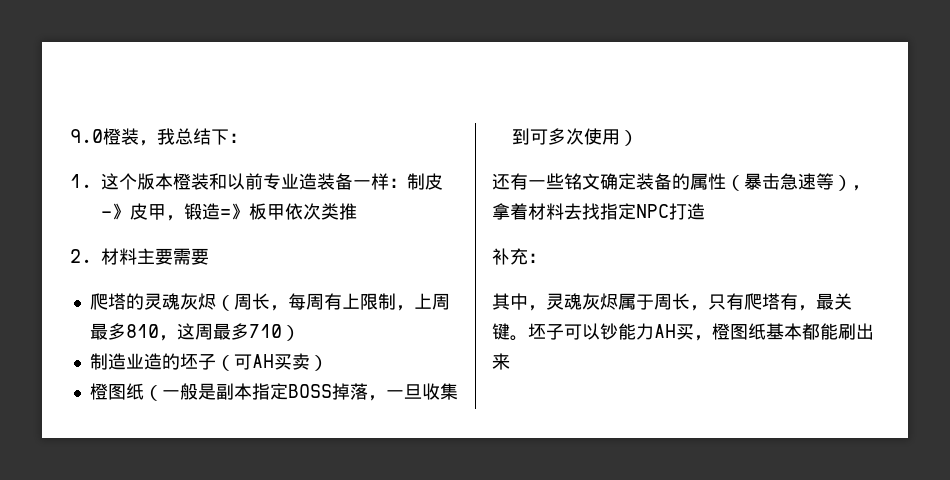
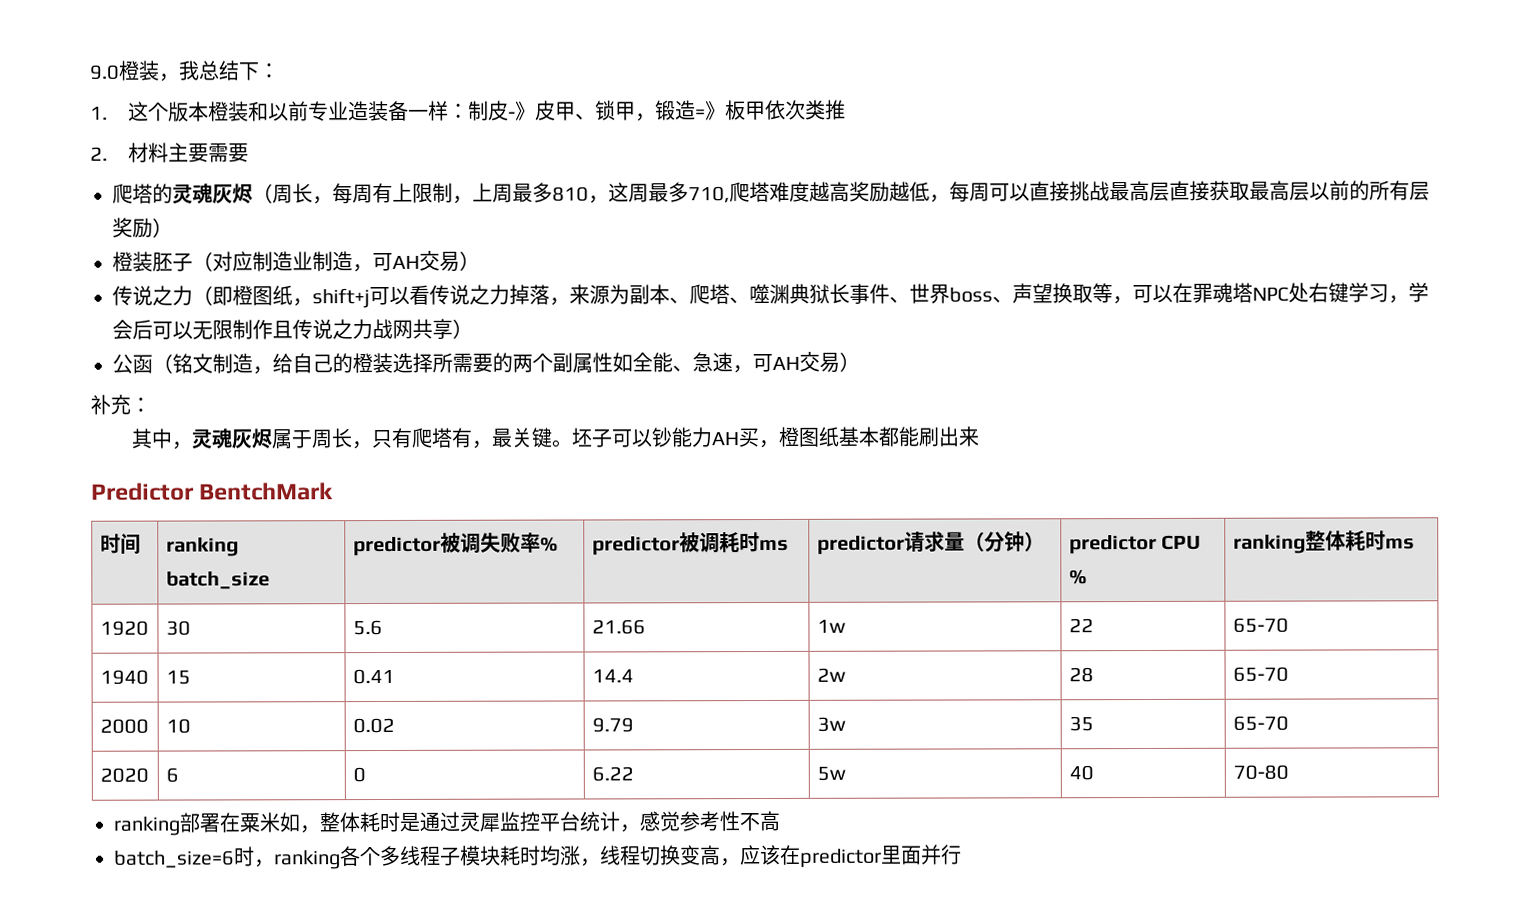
- 1.这个版本橙装和以前专业造装备一样：制皮-》皮甲，锻造=》板甲依次类推
+ 1.这个版本橙装和以前专业造装备一样：制皮-》皮甲、锁甲，锻造=》板甲依次类推
- 爬塔的灵魂灰烬（周长，每周有上限制，上周最多810，这周最多710）
- 制造业造的坯子（可AH买卖）
- 橙图纸（一般是副本指定BOSS掉落，一旦收集到可多次使用）
- 还有一些铭文确定装备的属性（暴击急速等），拿着材料去找指定NPC打造
+ 爬塔的灵魂灰烬（周长，每周有上限制，上周最多810，这周最多710,爬塔难度越高奖励越低，每周可以直接挑战最高层直接获取最高层以前的所有层奖励）
+ 橙装胚子（对应制造业制造，可AH交易）
+ 传说之力（即橙图纸，shift+j可以看传说之力掉落，来源为副本、爬塔、噬渊典狱长事件、世界boss、声望换取等，可以在罪魂塔NPC处右键学习，学会后可以无限制作且传说之力战网共享）
+ 公函（铭文制造，给自己的橙装选择所需要的两个副属性如全能、急速，可AH交易）
+ Predictor BentchMark
+ 时间 | ranking batch_size | predictor被调失败率% | predictor被调耗时ms | predictor请求量（分钟） | predictor CPU % | ranking整体耗时ms
+ 1920 | 30 | 5.6 | 21.66 | 1w | 22 | 65-70
+ 1940 | 15 | 0.41 | 14.4 | 2w | 28 | 65-70
+ 2000 | 10 | 0.02 | 9.79 | 3w | 35 | 65-70
+ 2020 | 6 | 0 | 6.22 | 5w | 40 | 70-80
+ ranking部署在粟米如，整体耗时是通过灵犀监控平台统计，感觉参考性不高
+ batch_size=6时，ranking各个多线程子模块耗时均涨，线程切换变高，应该在predictor里面并行

